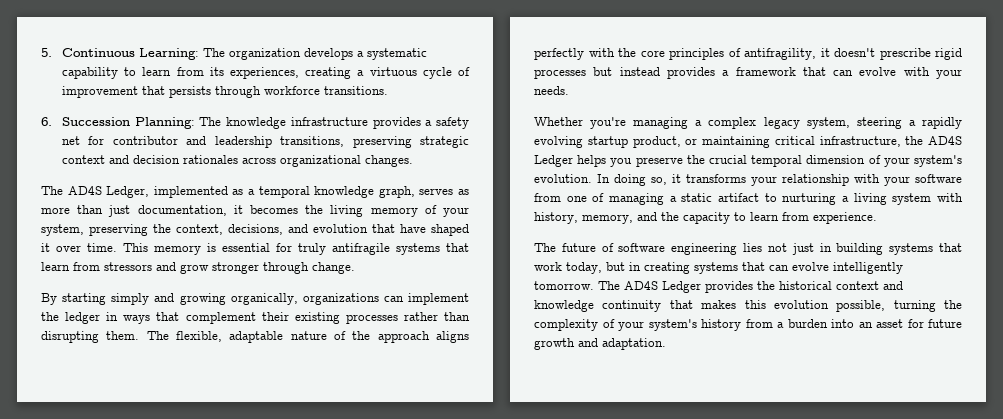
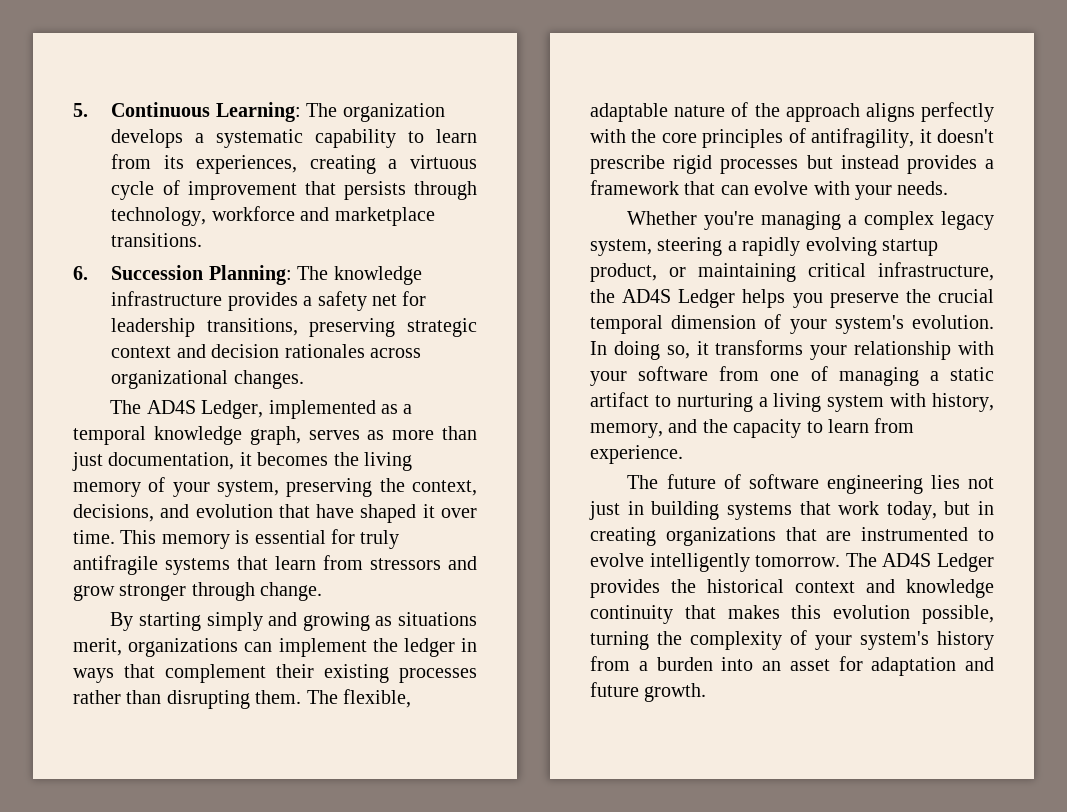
- 5. Continuous Learning: The organization develops a systematic capability to learn from its experiences, creating a virtuous cycle of improvement that persists through workforce transitions.
+ 5. Continuous Learning: The organization develops a systematic capability to learn from its experiences, creating a virtuous cycle of improvement that persists through technology, workforce and marketplace transitions.
- 6. Succession Planning: The knowledge infrastructure provides a safety net for contributor and leadership transitions, preserving strategic context and decision rationales across organizational changes.
+ 6. Succession Planning: The knowledge infrastructure provides a safety net for leadership transitions, preserving strategic context and decision rationales across organizational changes.
- By starting simply and growing organically, organizations can implement the ledger in ways that complement their existing processes rather than disrupting them.
+ By starting simply and growing as situations merit, organizations can implement the ledger in ways that complement their existing processes rather than disrupting them.
- The future of software engineering lies not just in building systems that work today, but in creating systems that can evolve intelligently tomorrow.
+ The future of software engineering lies not just in building systems that work today, but in creating organizations that are instrumented to evolve intelligently tomorrow.
- The AD4S Ledger provides the historical context and knowledge continuity that makes this evolution possible, turning the complexity of your system's history from a burden into an asset for future growth and adaptation.
+ The AD4S Ledger provides the historical context and knowledge continuity that makes this evolution possible, turning the complexity of your system's history from a burden into an asset for adaptation and future growth.

